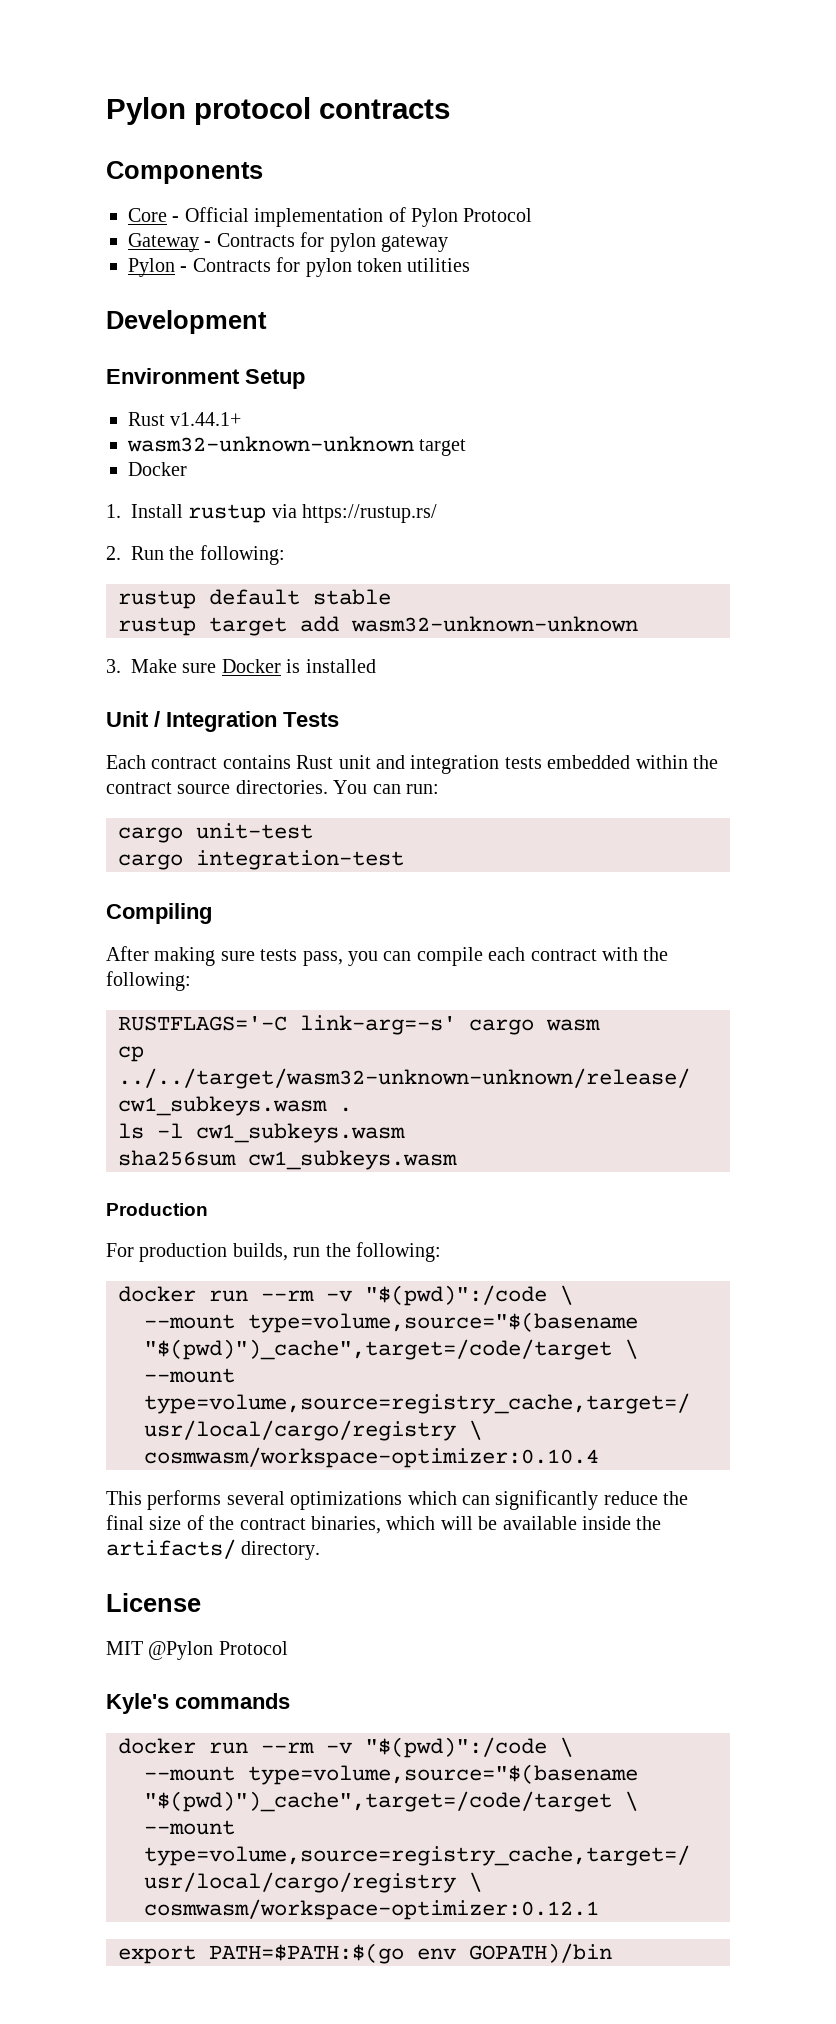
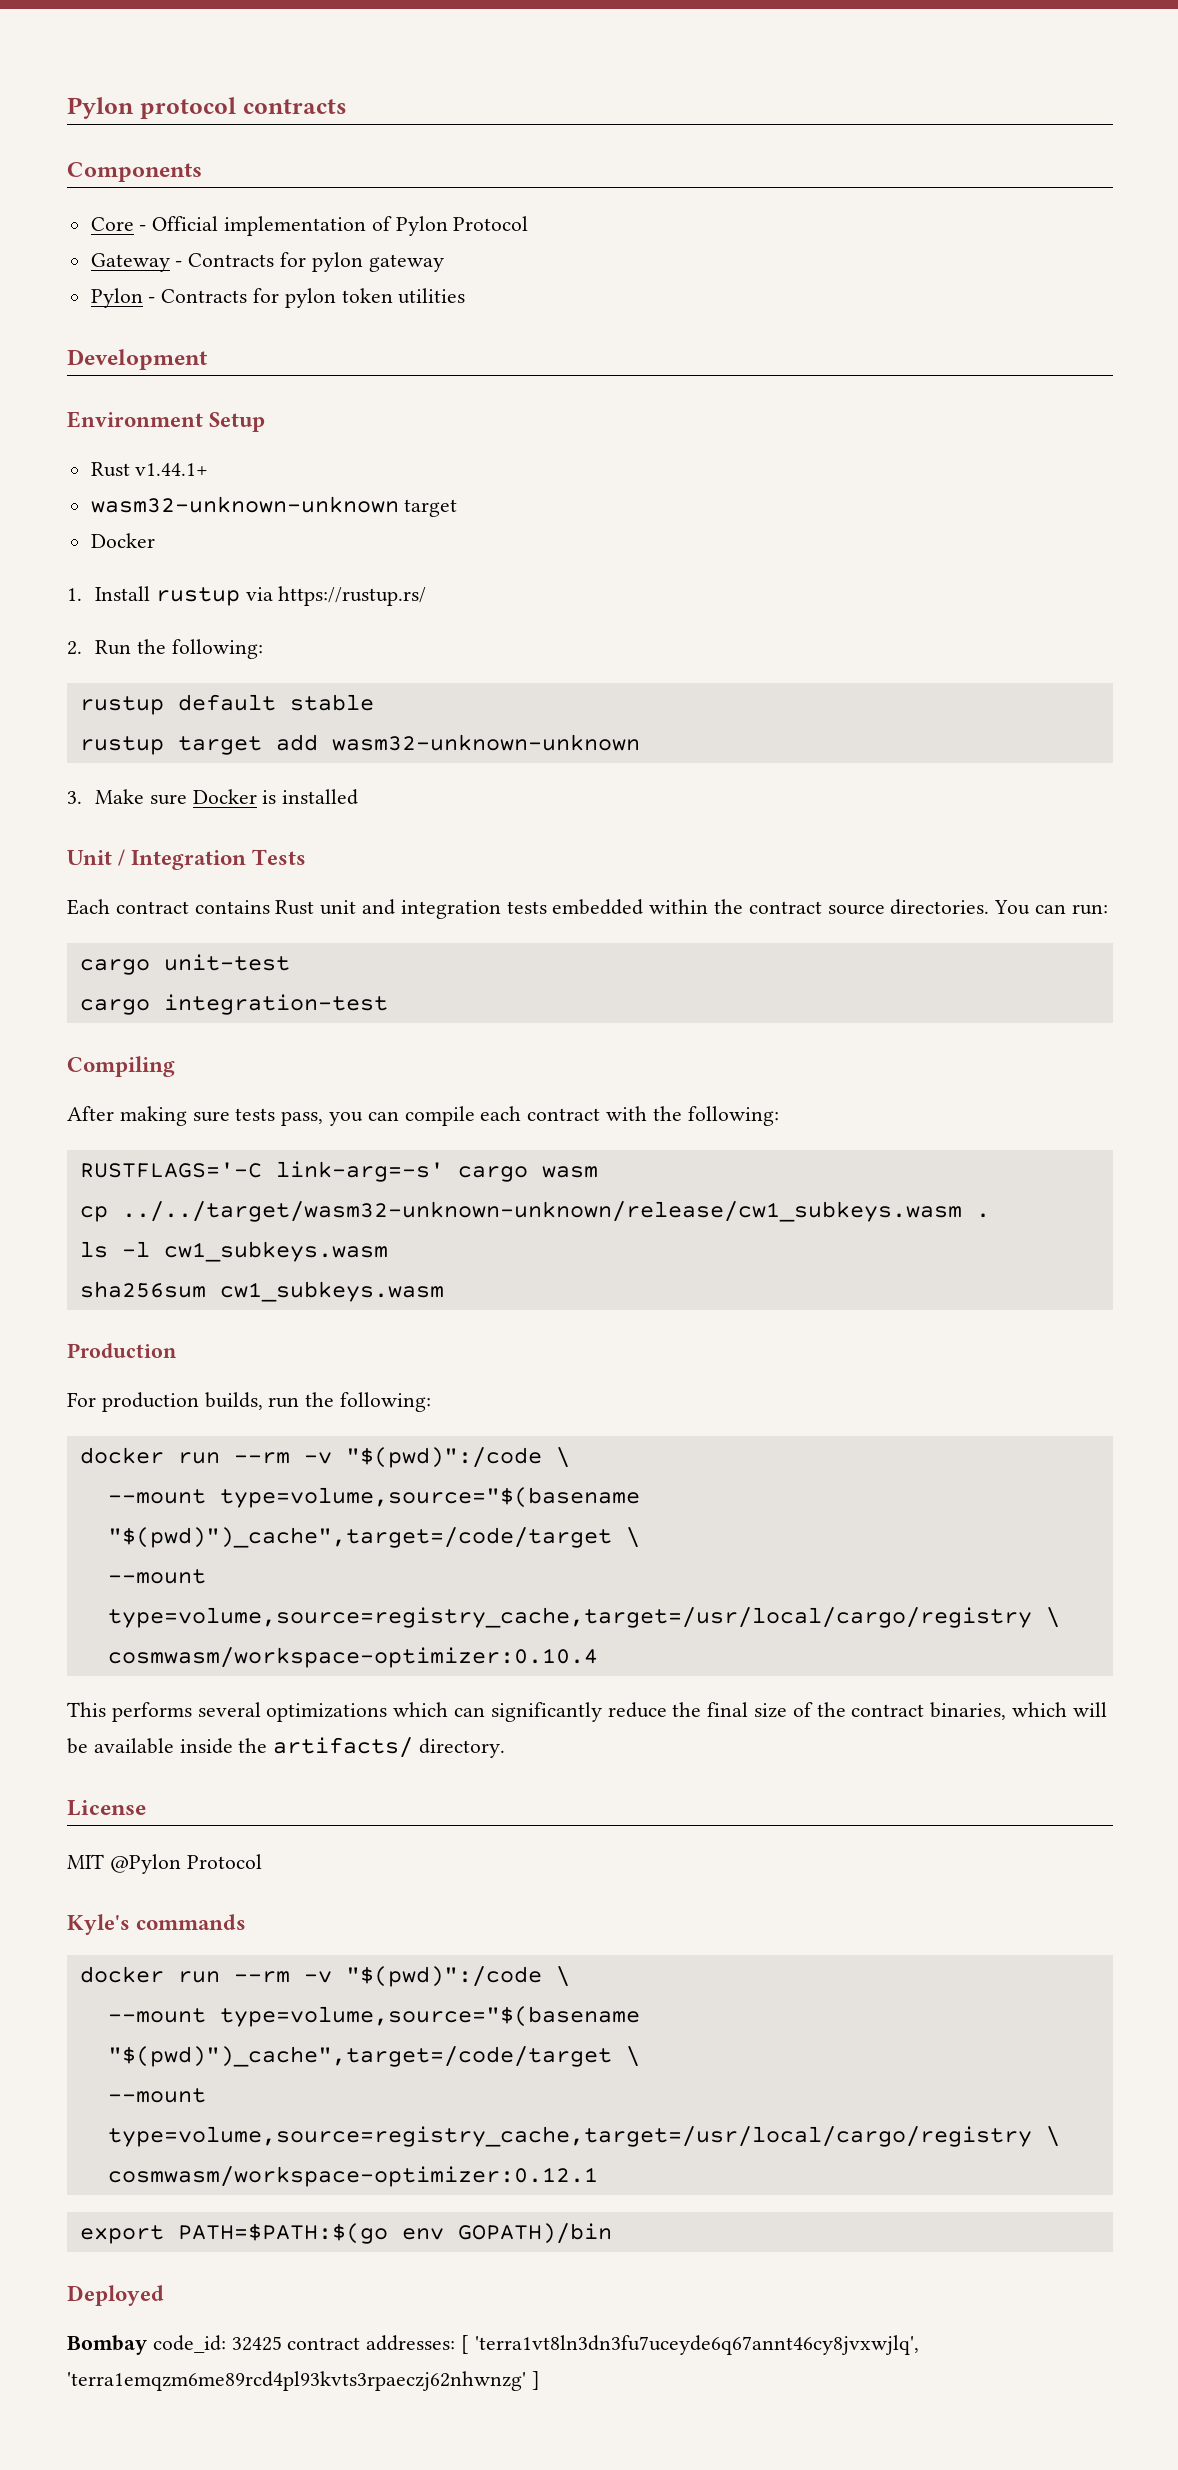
+ Deployed
+ Bombay code_id: 32425 contract addresses: [ 'terra1vt8ln3dn3fu7uceyde6q67annt46cy8jvxwjlq', 'terra1emqzm6me89rcd4pl93kvts3rpaeczj62nhwnzg' ]

